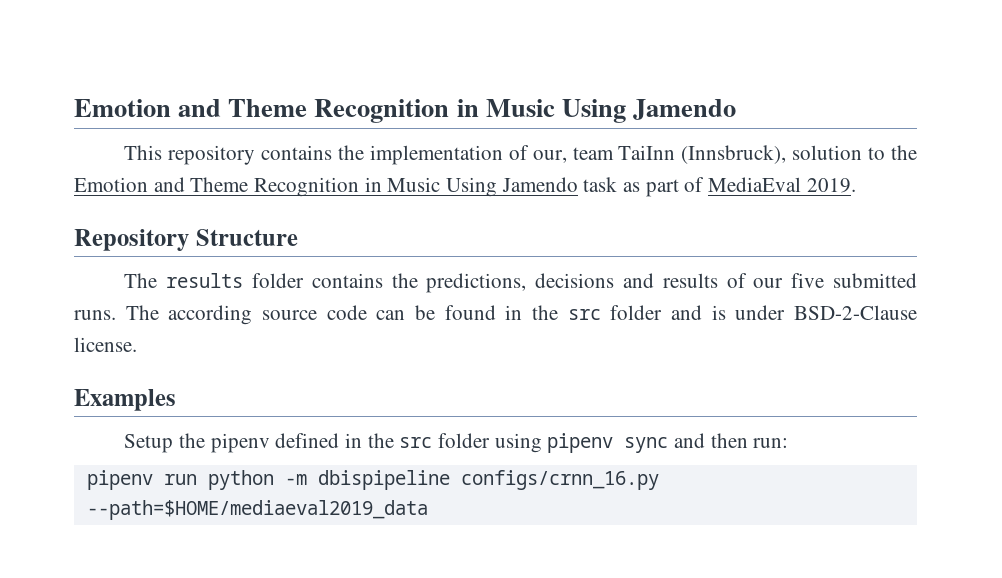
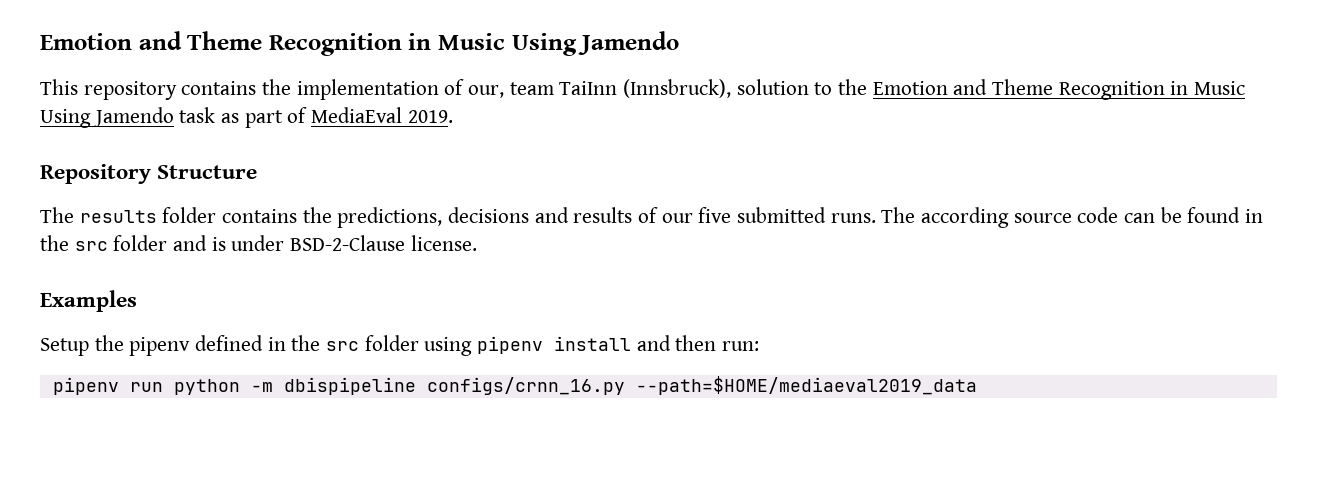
- Setup the pipenv defined in the src folder using pipenv sync and then run:
+ Setup the pipenv defined in the src folder using pipenv install and then run:

